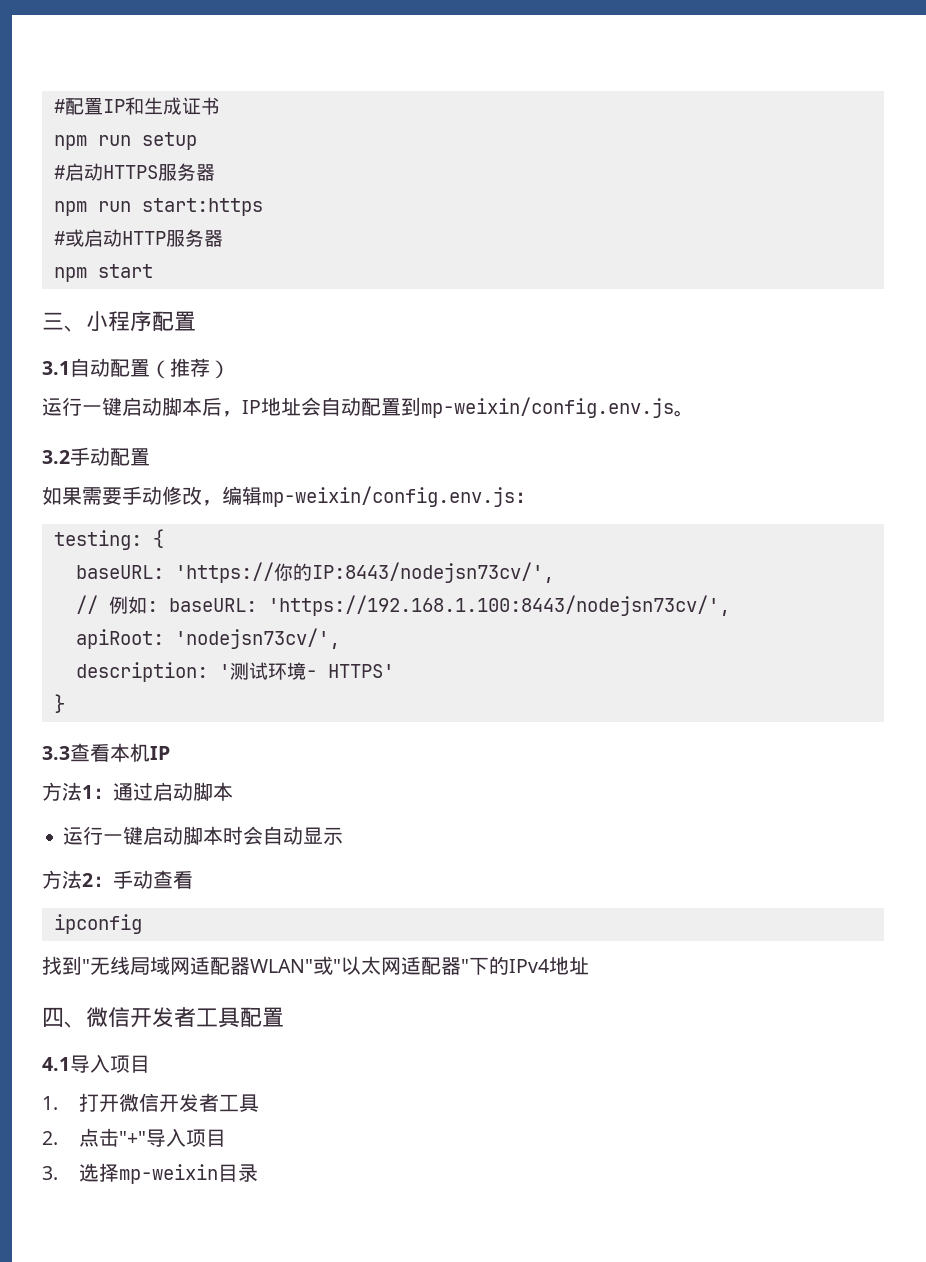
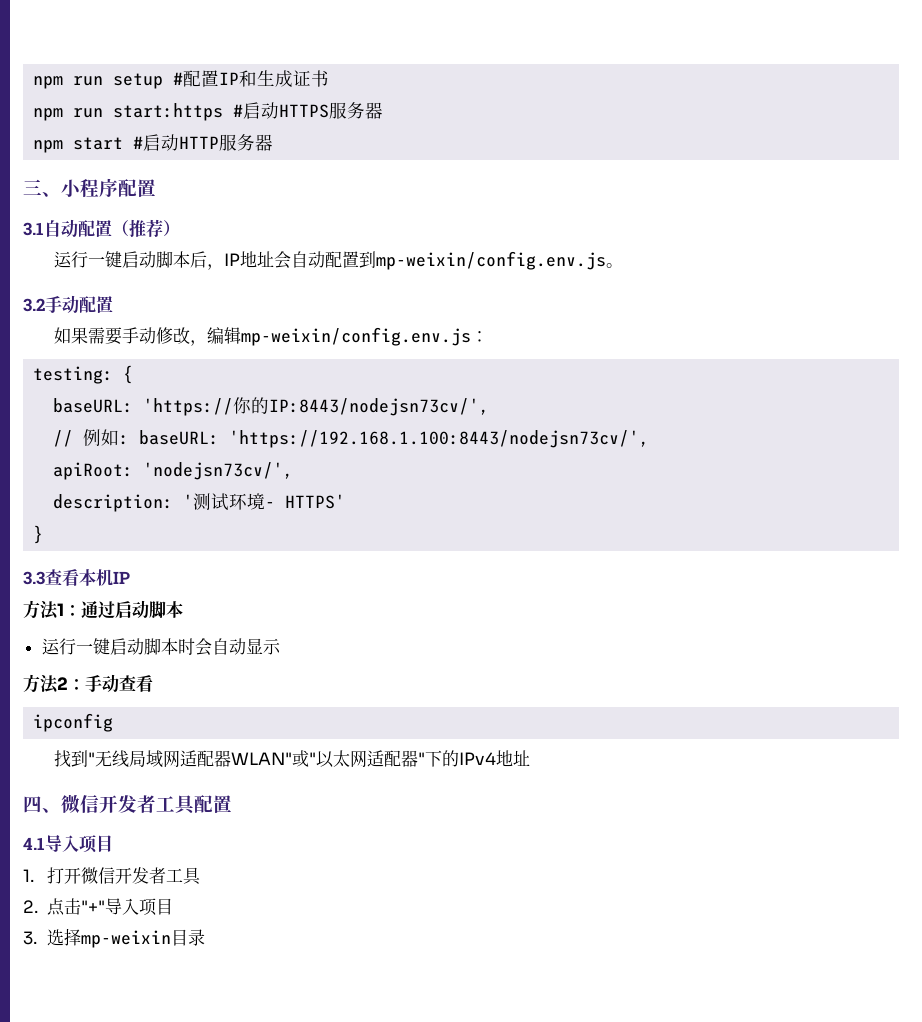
- #配置IP和生成证书
+ npm run setup #配置IP和生成证书
- npm run setup
- #启动HTTPS服务器
+ npm run start:https #启动HTTPS服务器
- npm run start:https
- #或启动HTTP服务器
+ npm start #启动HTTP服务器
- npm start

